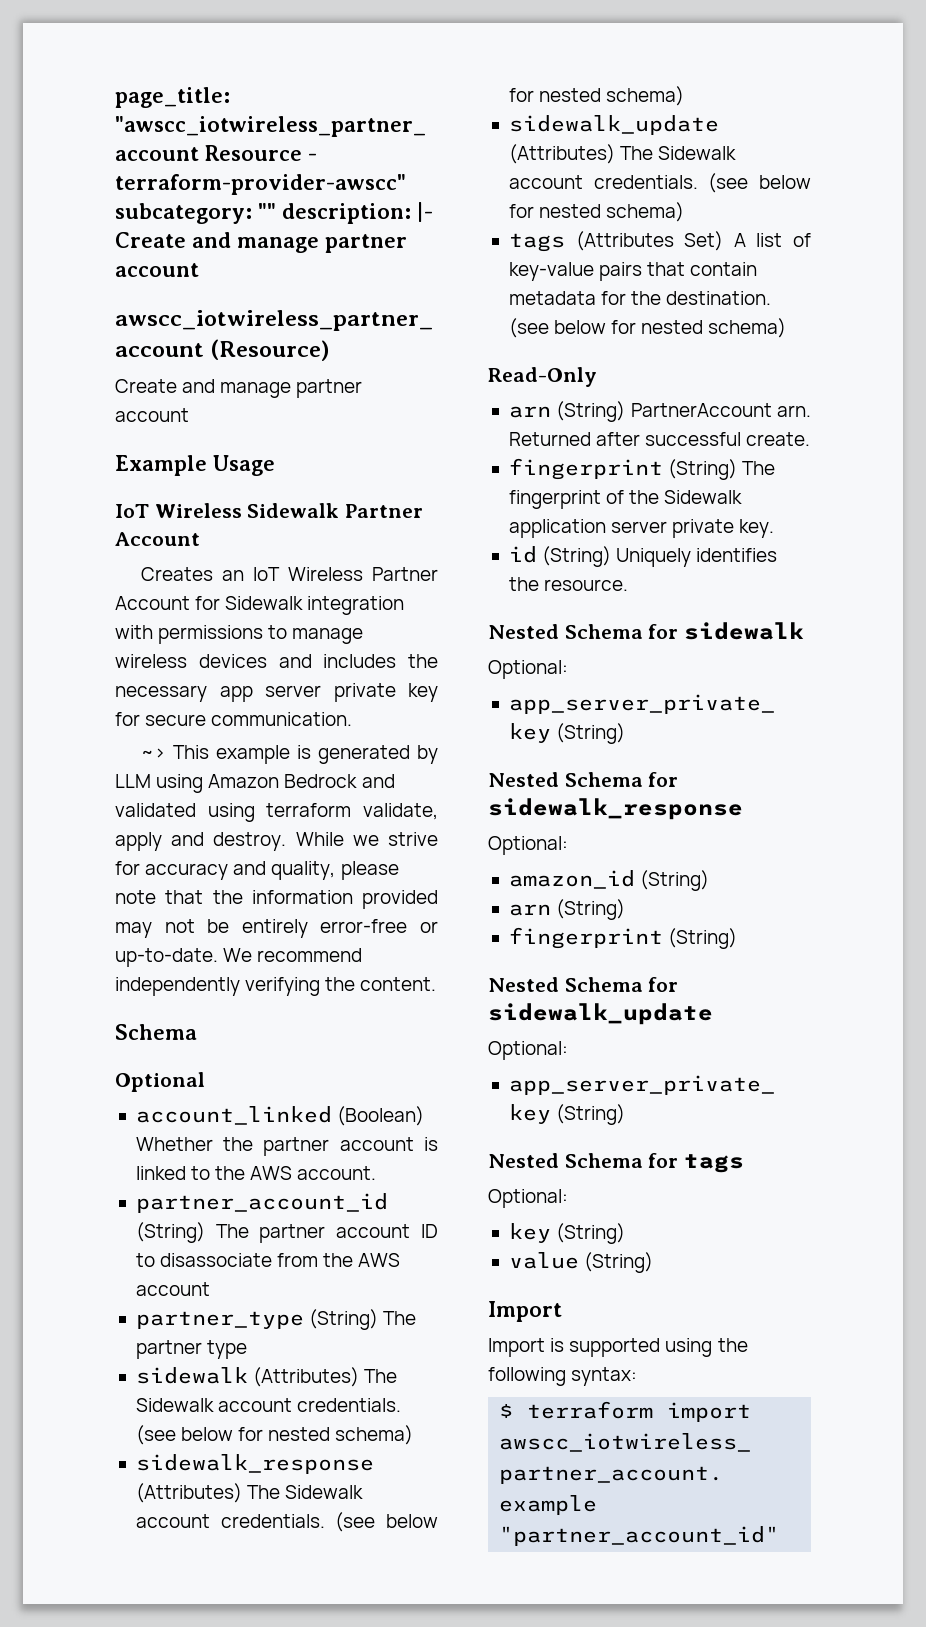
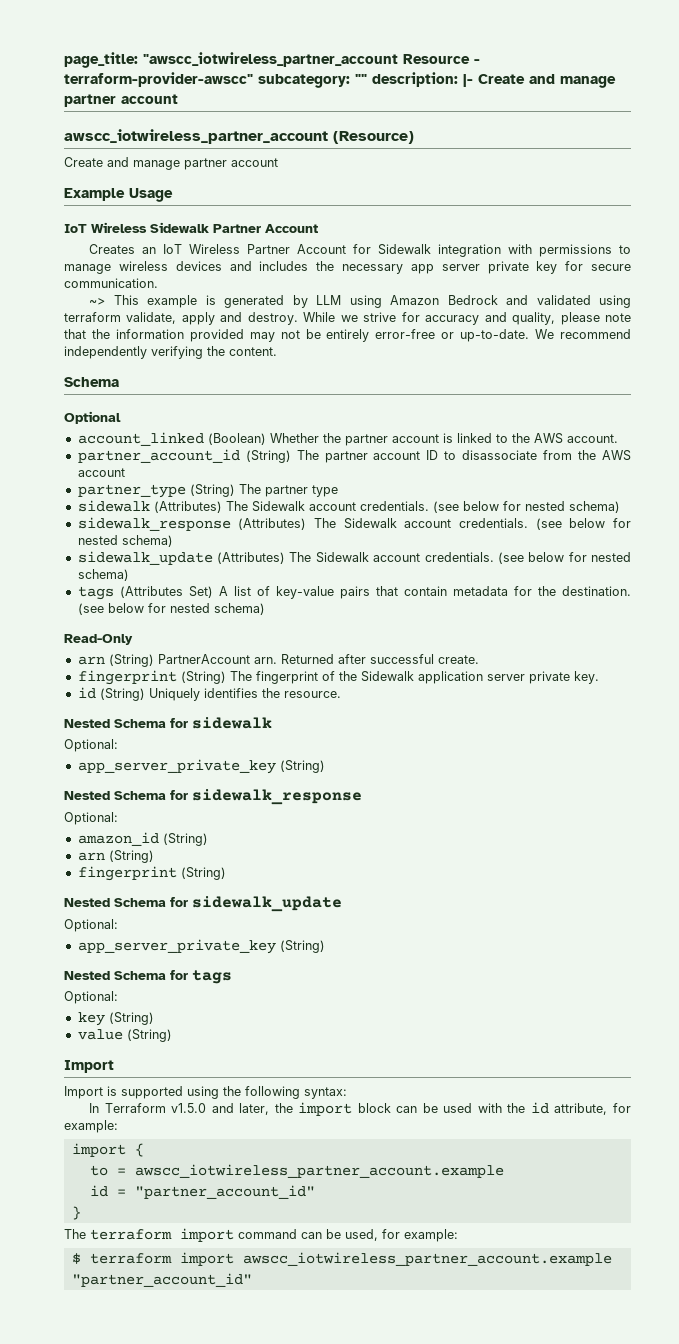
+ In Terraform v1.5.0 and later, the import block can be used with the id attribute, for example:
+ import {
+ to = awscc_iotwireless_partner_account.example
+ id = "partner_account_id"
+ }
+ The terraform import command can be used, for example:

